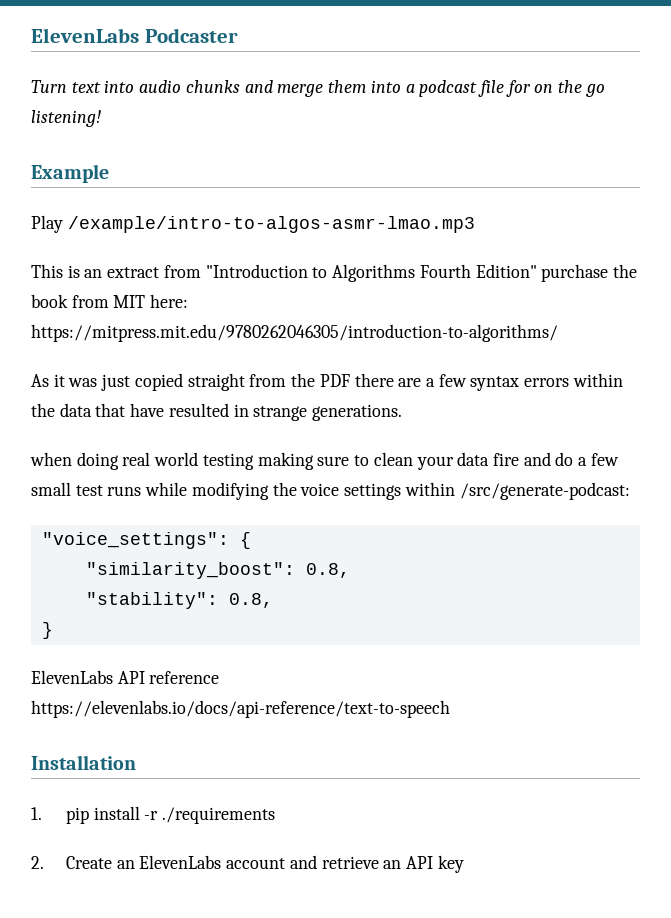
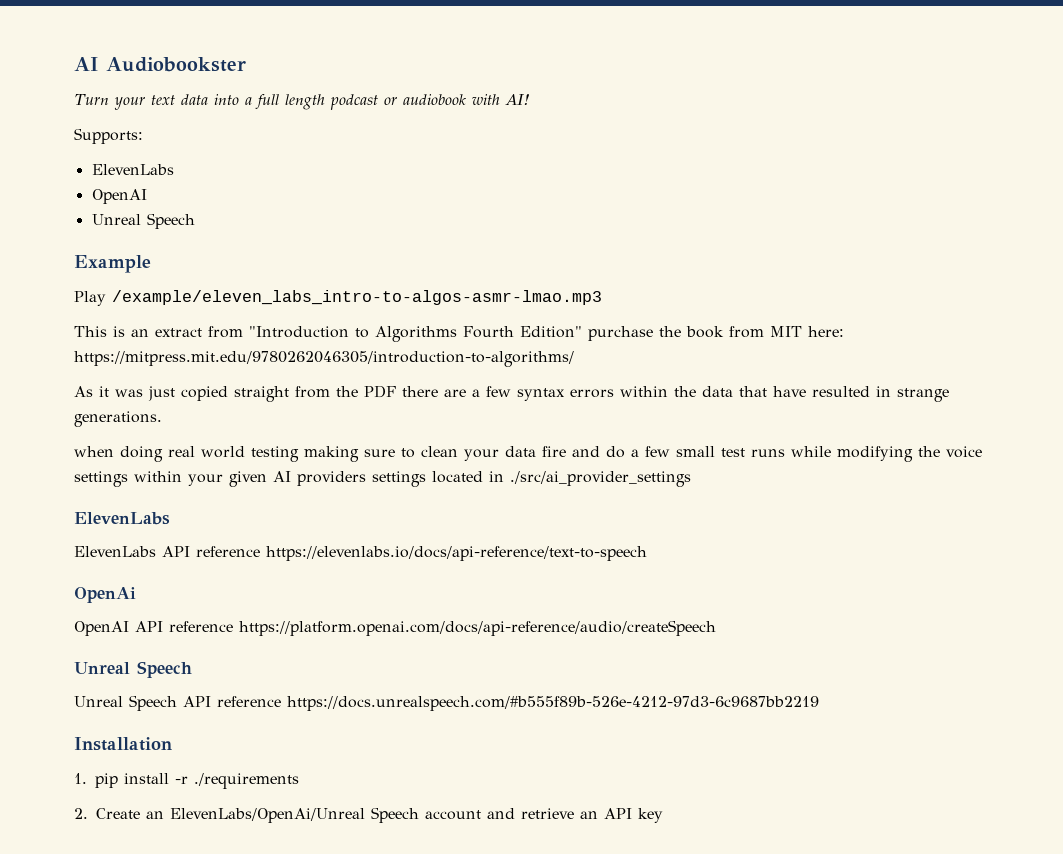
- ElevenLabs Podcaster
+ AI Audiobookster
- Turn text into audio chunks and merge them into a podcast file for on the go listening!
+ Turn your text data into a full length podcast or audiobook with AI!
+ Supports:
+ ElevenLabs
+ OpenAI
+ Unreal Speech
- Play /example/intro-to-algos-asmr-lmao.mp3
+ Play /example/eleven_labs_intro-to-algos-asmr-lmao.mp3
- when doing real world testing making sure to clean your data fire and do a few small test runs while modifying the voice settings within /src/generate-podcast:
- "voice_settings": {
- "similarity_boost": 0.8,
- "stability": 0.8,
- }
+ when doing real world testing making sure to clean your data fire and do a few small test runs while modifying the voice settings within your given AI providers settings located in ./src/ai_provider_settings
+ ElevenLabs
  ElevenLabs API reference https://elevenlabs.io/docs/api-reference/text-to-speech
+ OpenAi
+ OpenAI API reference https://platform.openai.com/docs/api-reference/audio/createSpeech
+ Unreal Speech
+ Unreal Speech API reference https://docs.unrealspeech.com/#b555f89b-526e-4212-97d3-6c9687bb2219
- 2. Create an ElevenLabs account and retrieve an API key
+ 2. Create an ElevenLabs/OpenAi/Unreal Speech account and retrieve an API key

